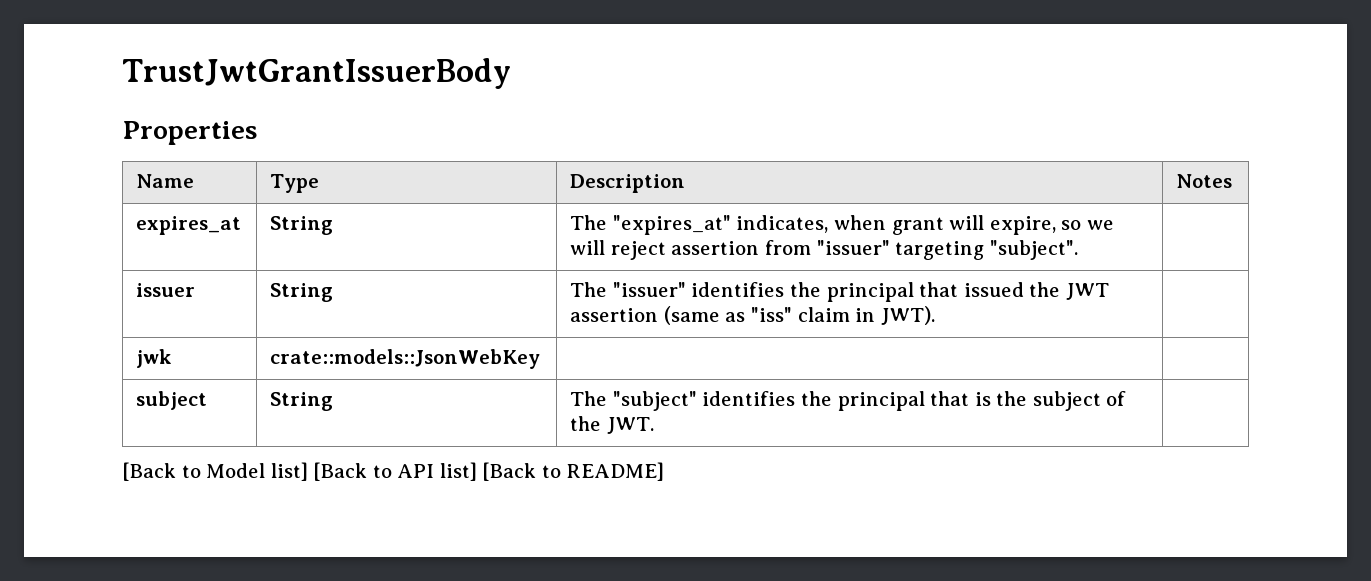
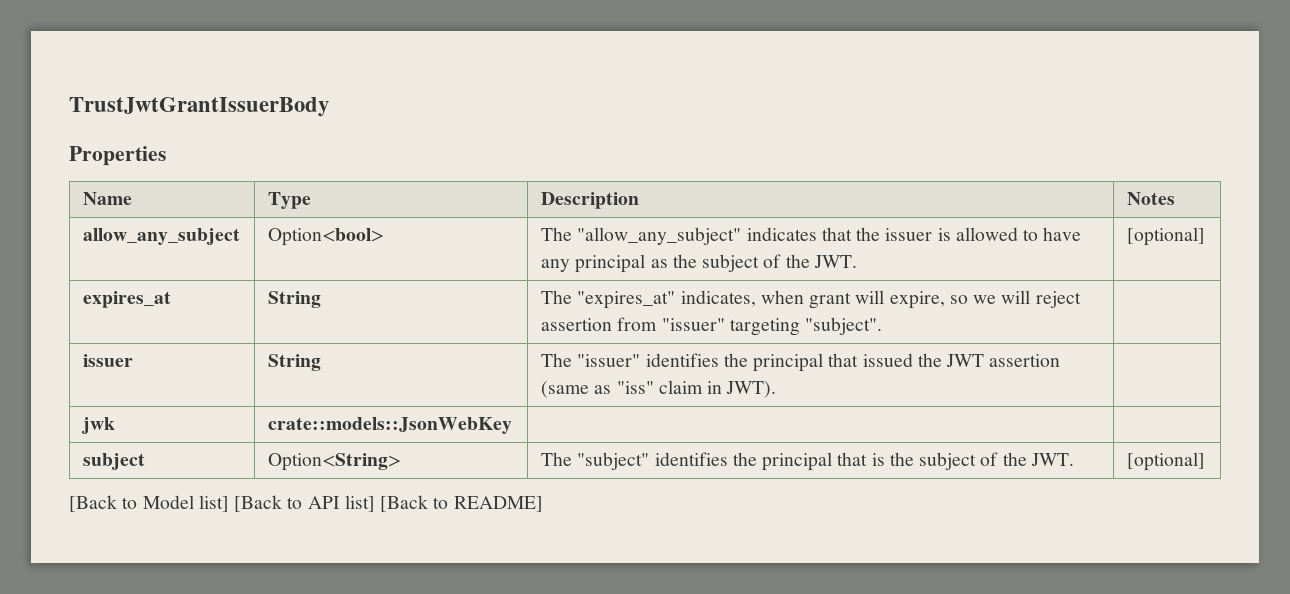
+ allow_any_subject | Option<bool> | The "allow_any_subject" indicates that the issuer is allowed to have any principal as the subject of the JWT. | [optional]
- subject | String | The "subject" identifies the principal that is the subject of the JWT. |
+ subject | Option<String> | The "subject" identifies the principal that is the subject of the JWT. | [optional]

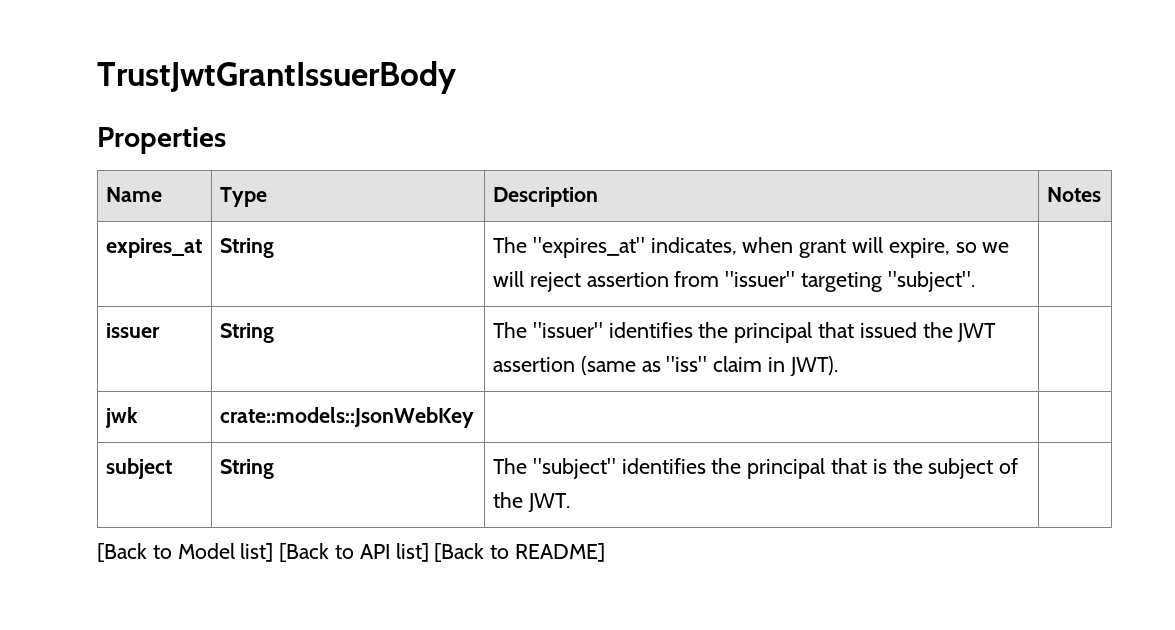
- allow_any_subject | Option<bool> | The "allow_any_subject" indicates that the issuer is allowed to have any principal as the subject of the JWT. | [optional]
- subject | Option<String> | The "subject" identifies the principal that is the subject of the JWT. | [optional]
+ subject | String | The "subject" identifies the principal that is the subject of the JWT. |

